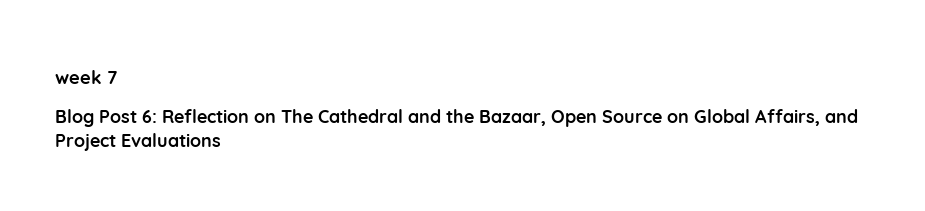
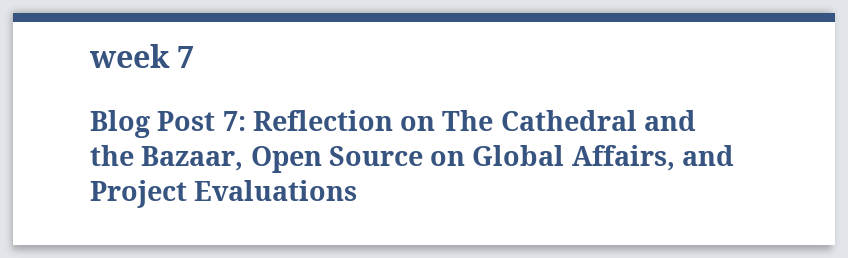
- Blog Post 6: Reflection on The Cathedral and the Bazaar, Open Source on Global Affairs, and Project Evaluations
+ Blog Post 7: Reflection on The Cathedral and the Bazaar, Open Source on Global Affairs, and Project Evaluations

